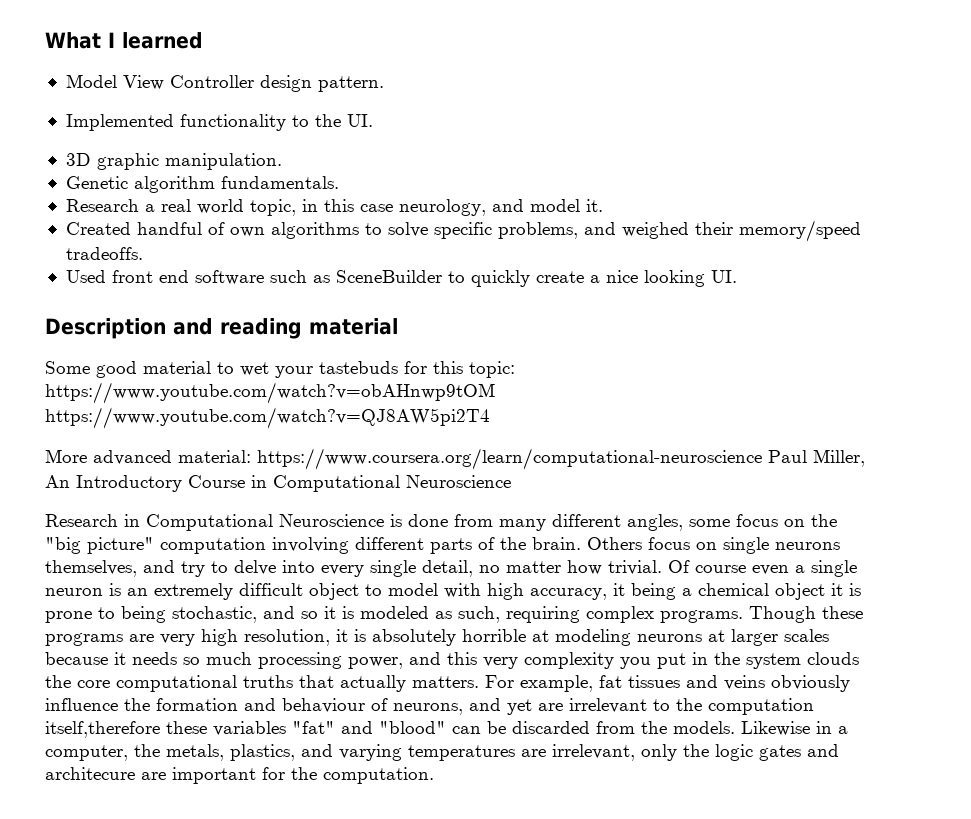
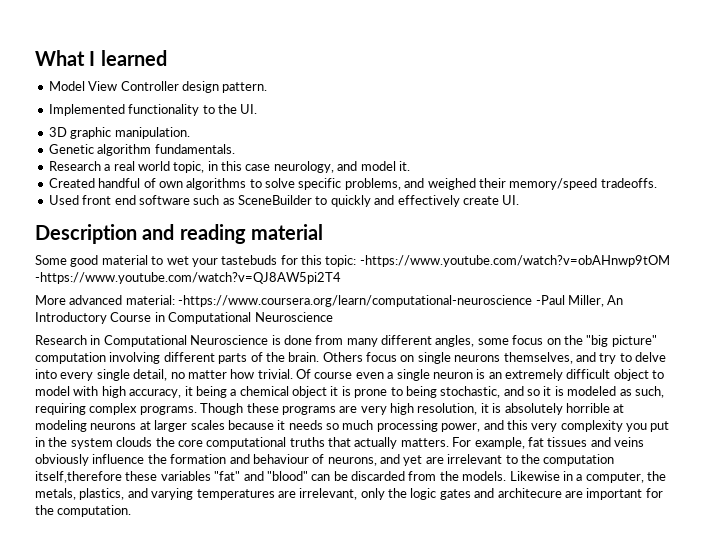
- Used front end software such as SceneBuilder to quickly create a nice looking UI.
+ Used front end software such as SceneBuilder to quickly and effectively create UI.
- Some good material to wet your tastebuds for this topic: https://www.youtube.com/watch?v=obAHnwp9tOM https://www.youtube.com/watch?v=QJ8AW5pi2T4
+ Some good material to wet your tastebuds for this topic: -https://www.youtube.com/watch?v=obAHnwp9tOM -https://www.youtube.com/watch?v=QJ8AW5pi2T4
- More advanced material: https://www.coursera.org/learn/computational-neuroscience Paul Miller, An Introductory Course in Computational Neuroscience
+ More advanced material: -https://www.coursera.org/learn/computational-neuroscience -Paul Miller, An Introductory Course in Computational Neuroscience

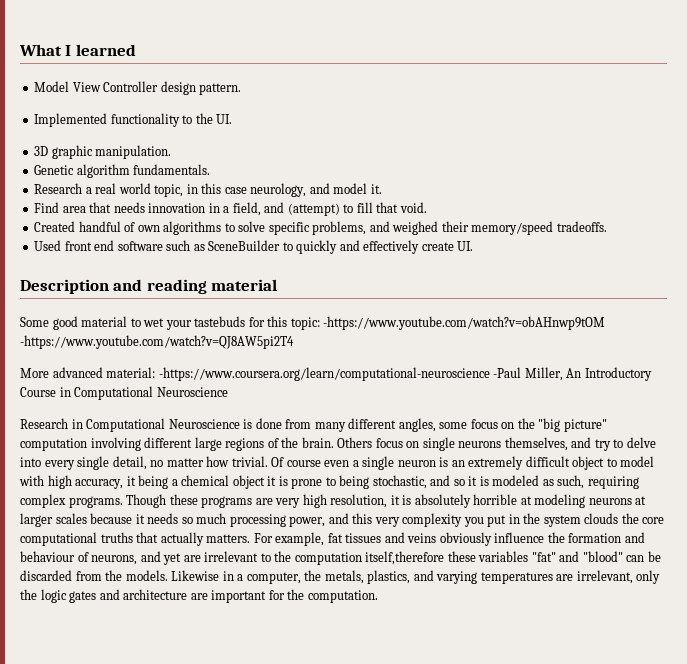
+ Find area that needs innovation in a field, and (attempt) to fill that void.
- Research in Computational Neuroscience is done from many different angles, some focus on the "big picture" computation involving different parts of the brain.
+ Research in Computational Neuroscience is done from many different angles, some focus on the "big picture" computation involving different large regions of the brain.
- Likewise in a computer, the metals, plastics, and varying temperatures are irrelevant, only the logic gates and architecure are important for the computation.
+ Likewise in a computer, the metals, plastics, and varying temperatures are irrelevant, only the logic gates and architecture are important for the computation.

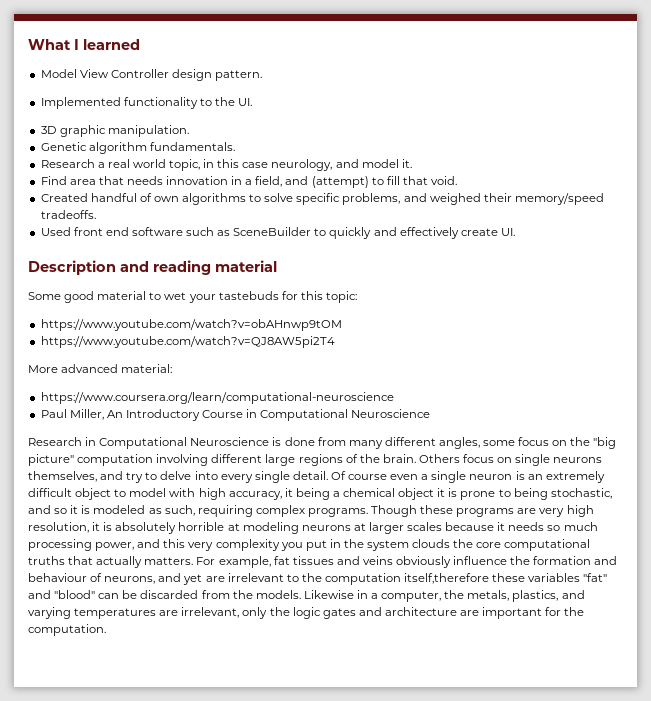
- Some good material to wet your tastebuds for this topic: -https://www.youtube.com/watch?v=obAHnwp9tOM -https://www.youtube.com/watch?v=QJ8AW5pi2T4
+ Some good material to wet your tastebuds for this topic:
+ https://www.youtube.com/watch?v=obAHnwp9tOM
+ https://www.youtube.com/watch?v=QJ8AW5pi2T4
- More advanced material: -https://www.coursera.org/learn/computational-neuroscience -Paul Miller, An Introductory Course in Computational Neuroscience
+ More advanced material:
+ https://www.coursera.org/learn/computational-neuroscience
+ Paul Miller, An Introductory Course in Computational Neuroscience
- Others focus on single neurons themselves, and try to delve into every single detail, no matter how trivial.
+ Others focus on single neurons themselves, and try to delve into every single detail.

